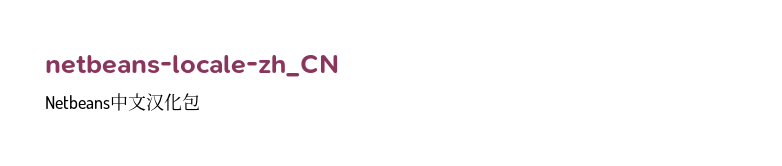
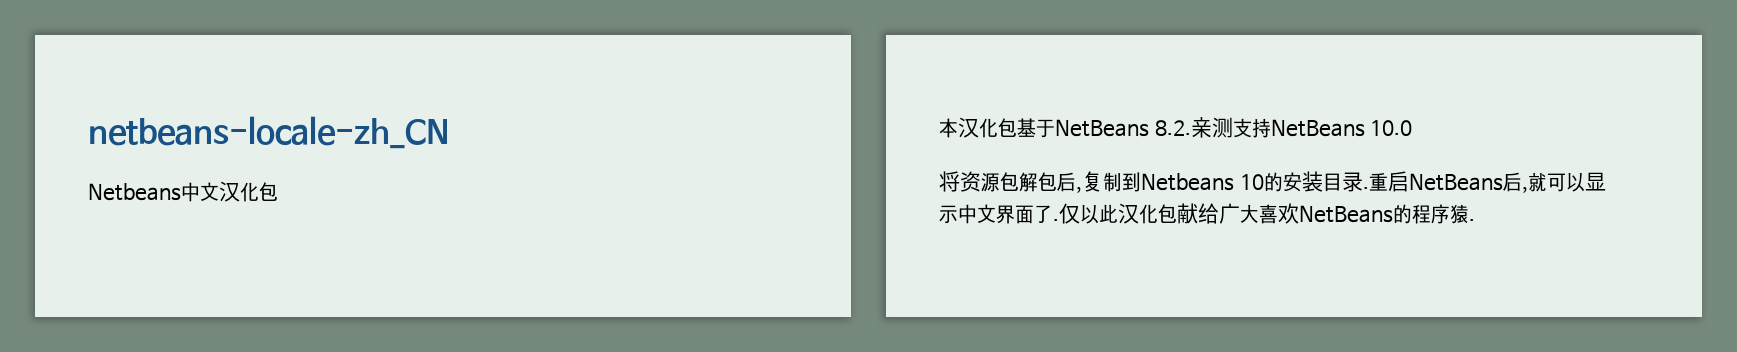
+ 本汉化包基于NetBeans 8.2.亲测支持NetBeans 10.0
+ 将资源包解包后,复制到Netbeans 10的安装目录.重启NetBeans后,就可以显示中文界面了.仅以此汉化包献给广大喜欢NetBeans的程序猿.

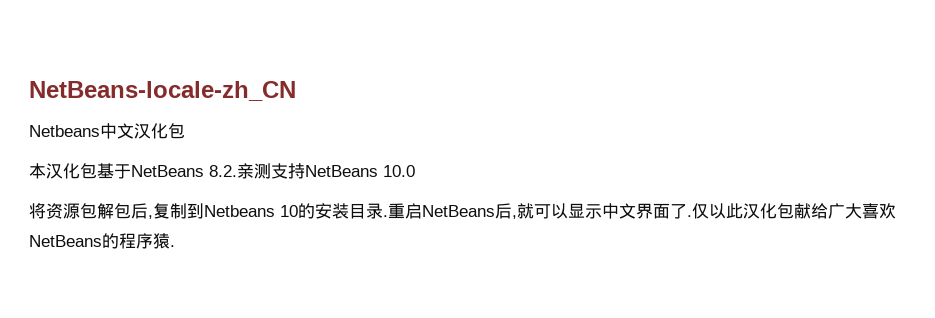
- netbeans-locale-zh_CN
+ NetBeans-locale-zh_CN

